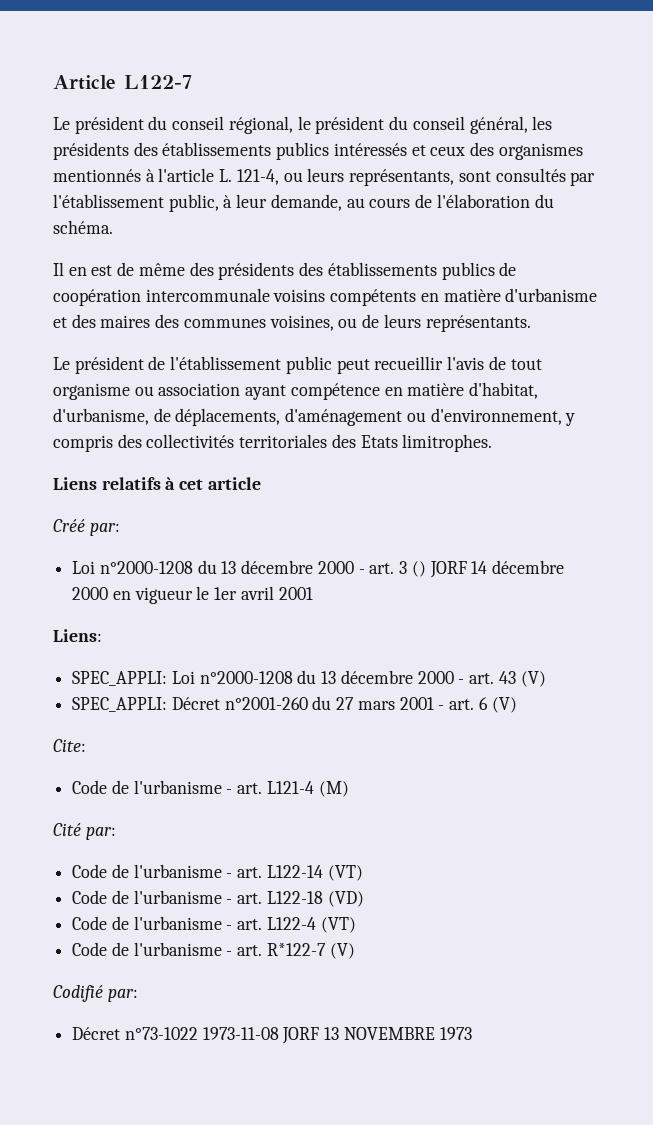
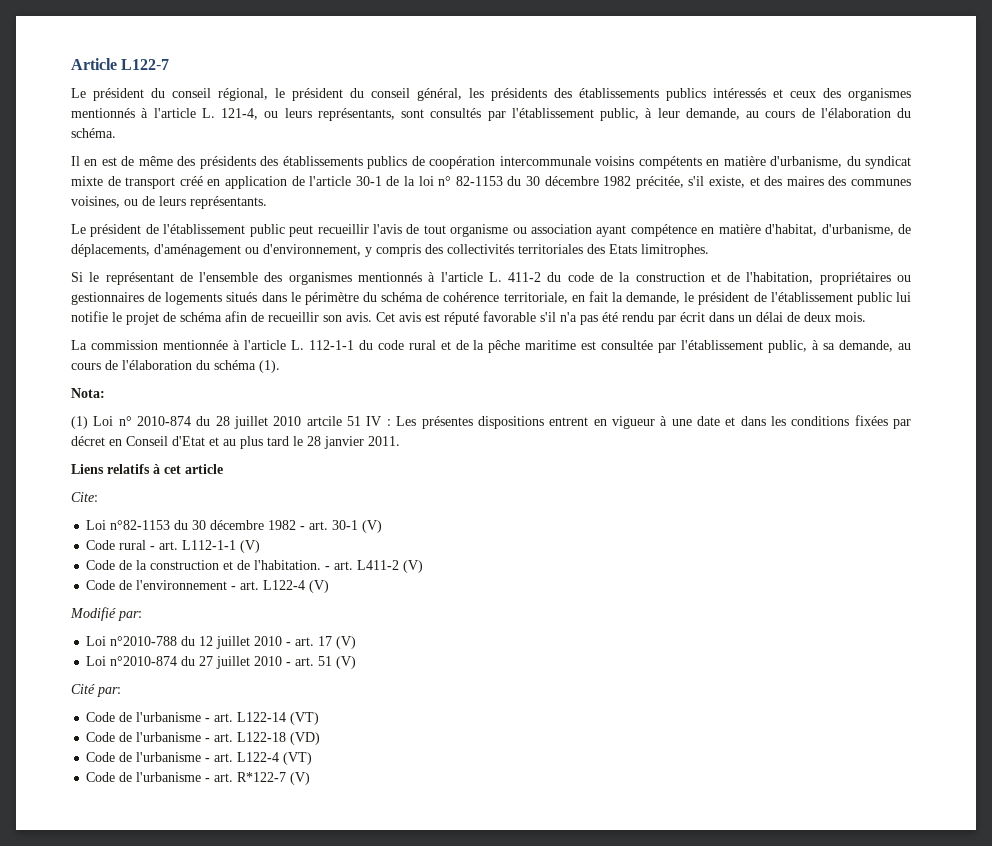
- Il en est de même des présidents des établissements publics de coopération intercommunale voisins compétents en matière d'urbanisme et des maires des communes voisines, ou de leurs représentants.
+ Il en est de même des présidents des établissements publics de coopération intercommunale voisins compétents en matière d'urbanisme, du syndicat mixte de transport créé en application de l'article 30-1 de la loi n° 82-1153 du 30 décembre 1982 précitée, s'il existe, et des maires des communes voisines, ou de leurs représentants.
+ Si le représentant de l'ensemble des organismes mentionnés à l'article L. 411-2 du code de la construction et de l'habitation, propriétaires ou gestionnaires de logements situés dans le périmètre du schéma de cohérence territoriale, en fait la demande, le président de l'établissement public lui notifie le projet de schéma afin de recueillir son avis. Cet avis est réputé favorable s'il n'a pas été rendu par écrit dans un délai de deux mois.
+ La commission mentionnée à l'article L. 112-1-1 du code rural et de la pêche maritime est consultée par l'établissement public, à sa demande, au cours de l'élaboration du schéma (1).
+ Nota:
+ (1) Loi n° 2010-874 du 28 juillet 2010 artcile 51 IV : Les présentes dispositions entrent en vigueur à une date et dans les conditions fixées par décret en Conseil d'Etat et au plus tard le 28 janvier 2011.
- Créé par:
- Loi n°2000-1208 du 13 décembre 2000 - art. 3 () JORF 14 décembre 2000 en vigueur le 1er avril 2001
- Liens:
- SPEC_APPLI: Loi n°2000-1208 du 13 décembre 2000 - art. 43 (V)
- SPEC_APPLI: Décret n°2001-260 du 27 mars 2001 - art. 6 (V)
  Cite:
- Code de l'urbanisme - art. L121-4 (M)
+ Loi n°82-1153 du 30 décembre 1982 - art. 30-1 (V)
+ Code rural - art. L112-1-1 (V)
+ Code de la construction et de l'habitation. - art. L411-2 (V)
+ Code de l'environnement - art. L122-4 (V)
+ Modifié par:
+ Loi n°2010-788 du 12 juillet 2010 - art. 17 (V)
+ Loi n°2010-874 du 27 juillet 2010 - art. 51 (V)
- Codifié par:
- Décret n°73-1022 1973-11-08 JORF 13 NOVEMBRE 1973

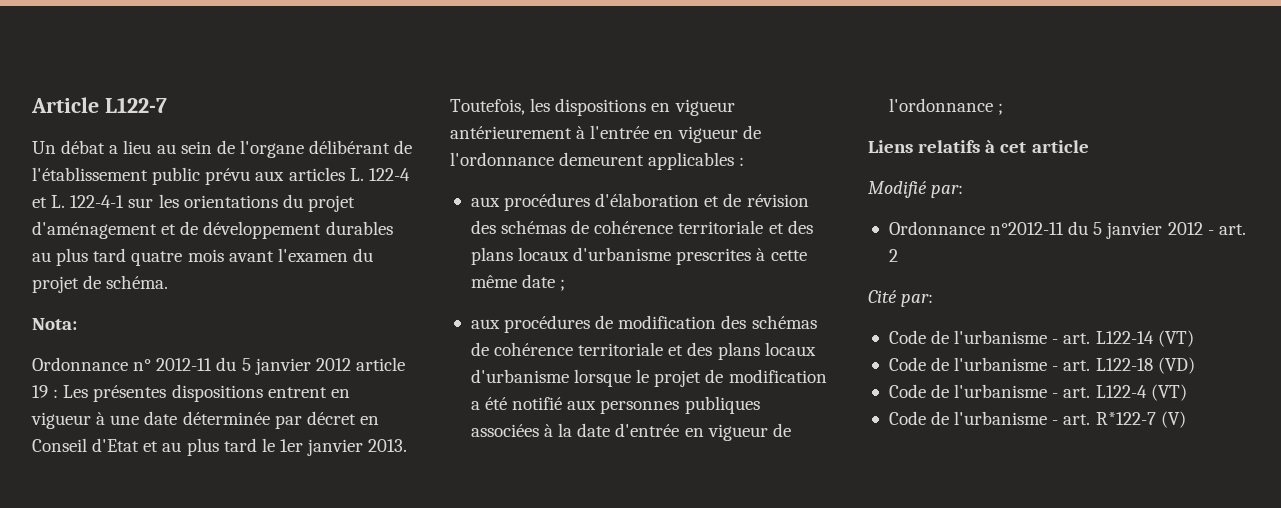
- Le président du conseil régional, le président du conseil général, les présidents des établissements publics intéressés et ceux des organismes mentionnés à l'article L. 121-4, ou leurs représentants, sont consultés par l'établissement public, à leur demande, au cours de l'élaboration du schéma.
- Il en est de même des présidents des établissements publics de coopération intercommunale voisins compétents en matière d'urbanisme, du syndicat mixte de transport créé en application de l'article 30-1 de la loi n° 82-1153 du 30 décembre 1982 précitée, s'il existe, et des maires des communes voisines, ou de leurs représentants.
- Le président de l'établissement public peut recueillir l'avis de tout organisme ou association ayant compétence en matière d'habitat, d'urbanisme, de déplacements, d'aménagement ou d'environnement, y compris des collectivités territoriales des Etats limitrophes.
- Si le représentant de l'ensemble des organismes mentionnés à l'article L. 411-2 du code de la construction et de l'habitation, propriétaires ou gestionnaires de logements situés dans le périmètre du schéma de cohérence territoriale, en fait la demande, le président de l'établissement public lui notifie le projet de schéma afin de recueillir son avis. Cet avis est réputé favorable s'il n'a pas été rendu par écrit dans un délai de deux mois.
- La commission mentionnée à l'article L. 112-1-1 du code rural et de la pêche maritime est consultée par l'établissement public, à sa demande, au cours de l'élaboration du schéma (1).
+ Un débat a lieu au sein de l'organe délibérant de l'établissement public prévu aux articles L. 122-4 et L. 122-4-1 sur les orientations du projet d'aménagement et de développement durables au plus tard quatre mois avant l'examen du projet de schéma.
  Nota:
- (1) Loi n° 2010-874 du 28 juillet 2010 artcile 51 IV : Les présentes dispositions entrent en vigueur à une date et dans les conditions fixées par décret en Conseil d'Etat et au plus tard le 28 janvier 2011.
+ Ordonnance n° 2012-11 du 5 janvier 2012 article 19 : Les présentes dispositions entrent en vigueur à une date déterminée par décret en Conseil d'Etat et au plus tard le 1er janvier 2013. Toutefois, les dispositions en vigueur antérieurement à l'entrée en vigueur de l'ordonnance demeurent applicables :
+ aux procédures d'élaboration et de révision des schémas de cohérence territoriale et des plans locaux d'urbanisme prescrites à cette même date ;
+ aux procédures de modification des schémas de cohérence territoriale et des plans locaux d'urbanisme lorsque le projet de modification a été notifié aux personnes publiques associées à la date d'entrée en vigueur de l'ordonnance ;
- Cite:
- Loi n°82-1153 du 30 décembre 1982 - art. 30-1 (V)
- Code rural - art. L112-1-1 (V)
- Code de la construction et de l'habitation. - art. L411-2 (V)
- Code de l'environnement - art. L122-4 (V)
  Modifié par:
- Loi n°2010-788 du 12 juillet 2010 - art. 17 (V)
- Loi n°2010-874 du 27 juillet 2010 - art. 51 (V)
+ Ordonnance n°2012-11 du 5 janvier 2012 - art. 2

